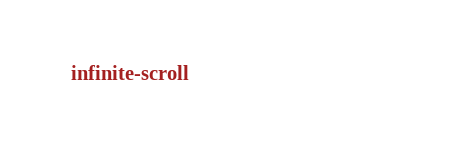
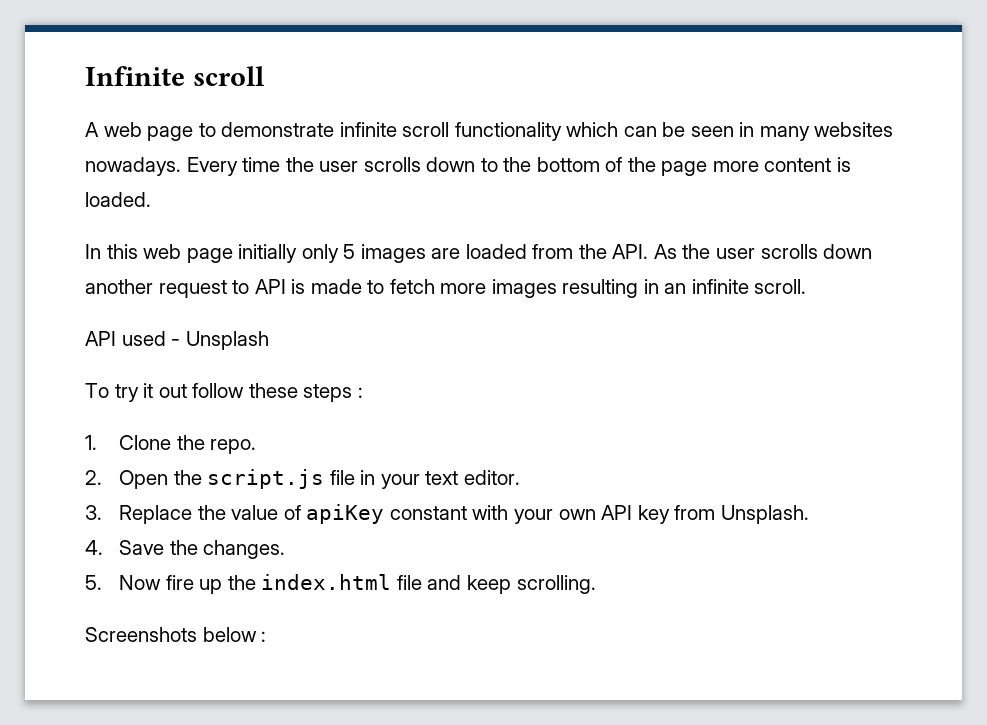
- infinite-scroll
+ Infinite scroll
+ A web page to demonstrate infinite scroll functionality which can be seen in many websites nowadays. Every time the user scrolls down to the bottom of the page more content is loaded.
+ In this web page initially only 5 images are loaded from the API. As the user scrolls down another request to API is made to fetch more images resulting in an infinite scroll.
+ API used - Unsplash
+ To try it out follow these steps :
+ 1. Clone the repo.
+ 2. Open the script.js file in your text editor.
+ 3. Replace the value of apiKey constant with your own API key from Unsplash.
+ 4. Save the changes.
+ 5. Now fire up the index.html file and keep scrolling.
+ Screenshots below :

